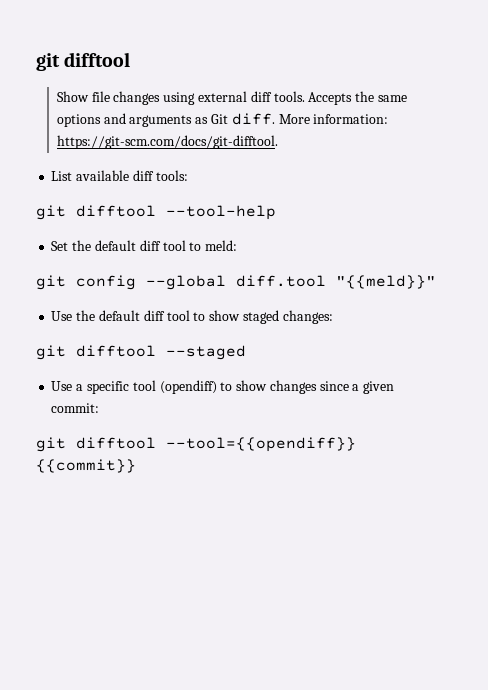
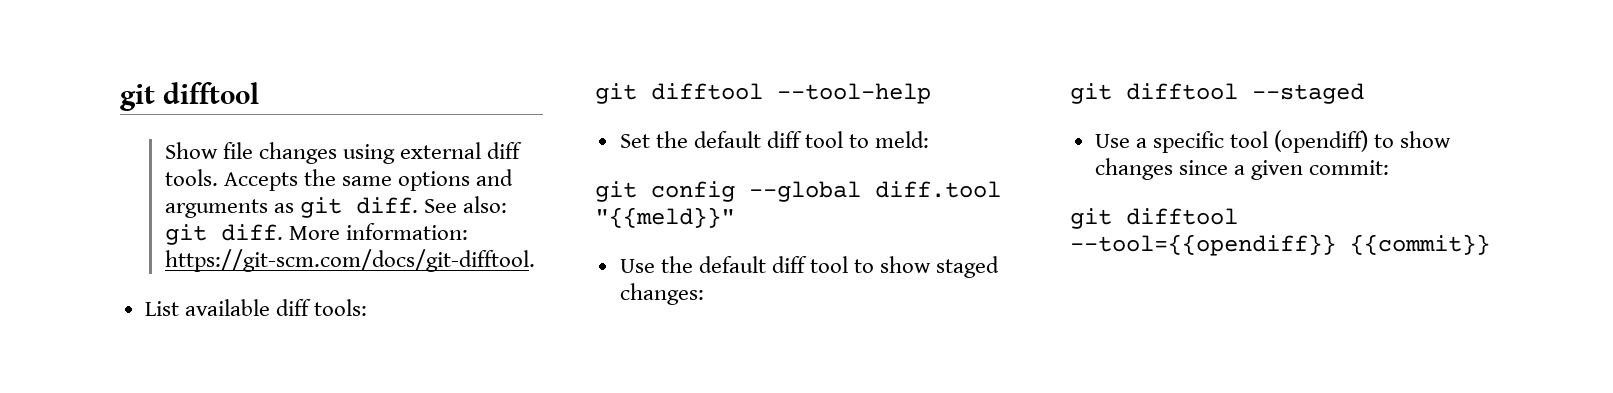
- Accepts the same options and arguments as Git diff.
+ Accepts the same options and arguments as git diff. See also: git diff.

